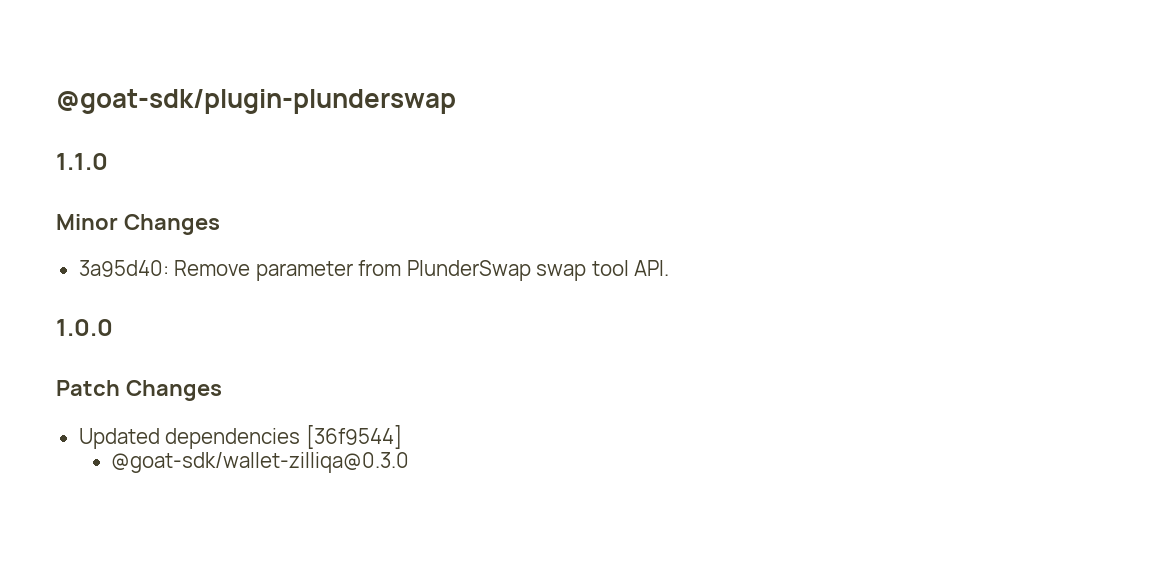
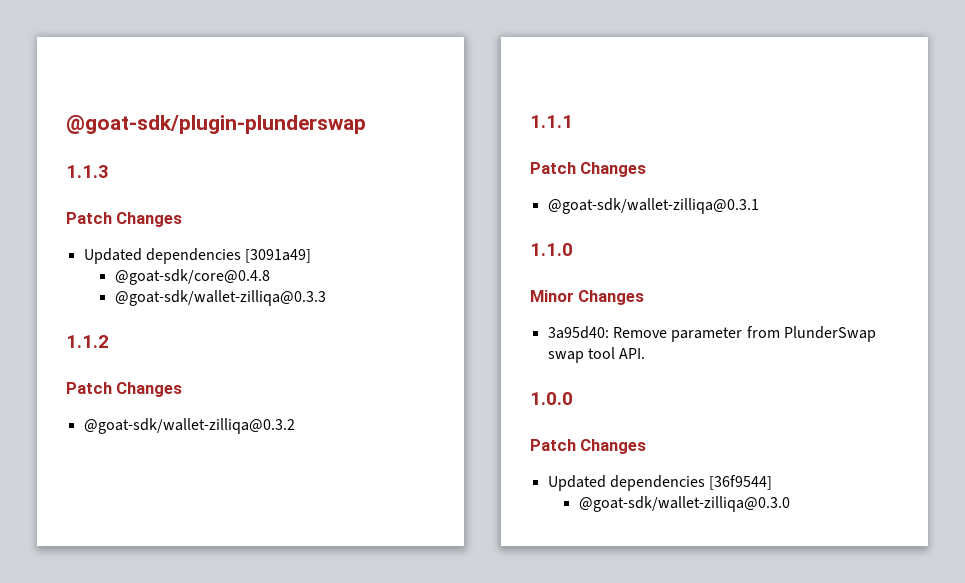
+ 1.1.3
+ Patch Changes
+ Updated dependencies [3091a49]
+ @goat-sdk/core@0.4.8
+ @goat-sdk/wallet-zilliqa@0.3.3
+ 1.1.2
+ Patch Changes
+ @goat-sdk/wallet-zilliqa@0.3.2
+ 1.1.1
+ Patch Changes
+ @goat-sdk/wallet-zilliqa@0.3.1

